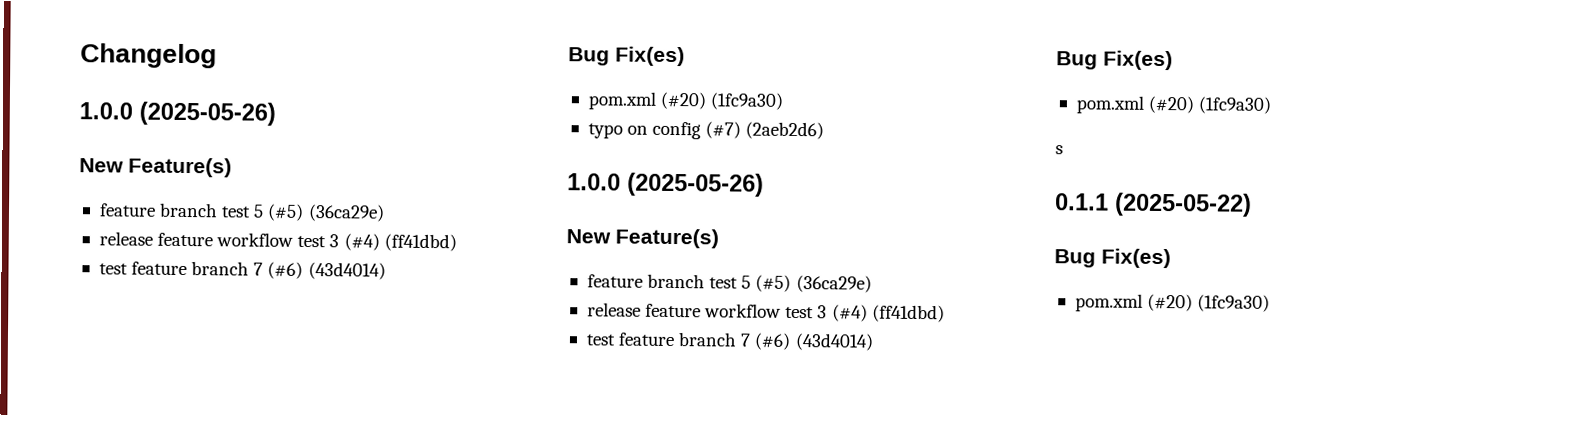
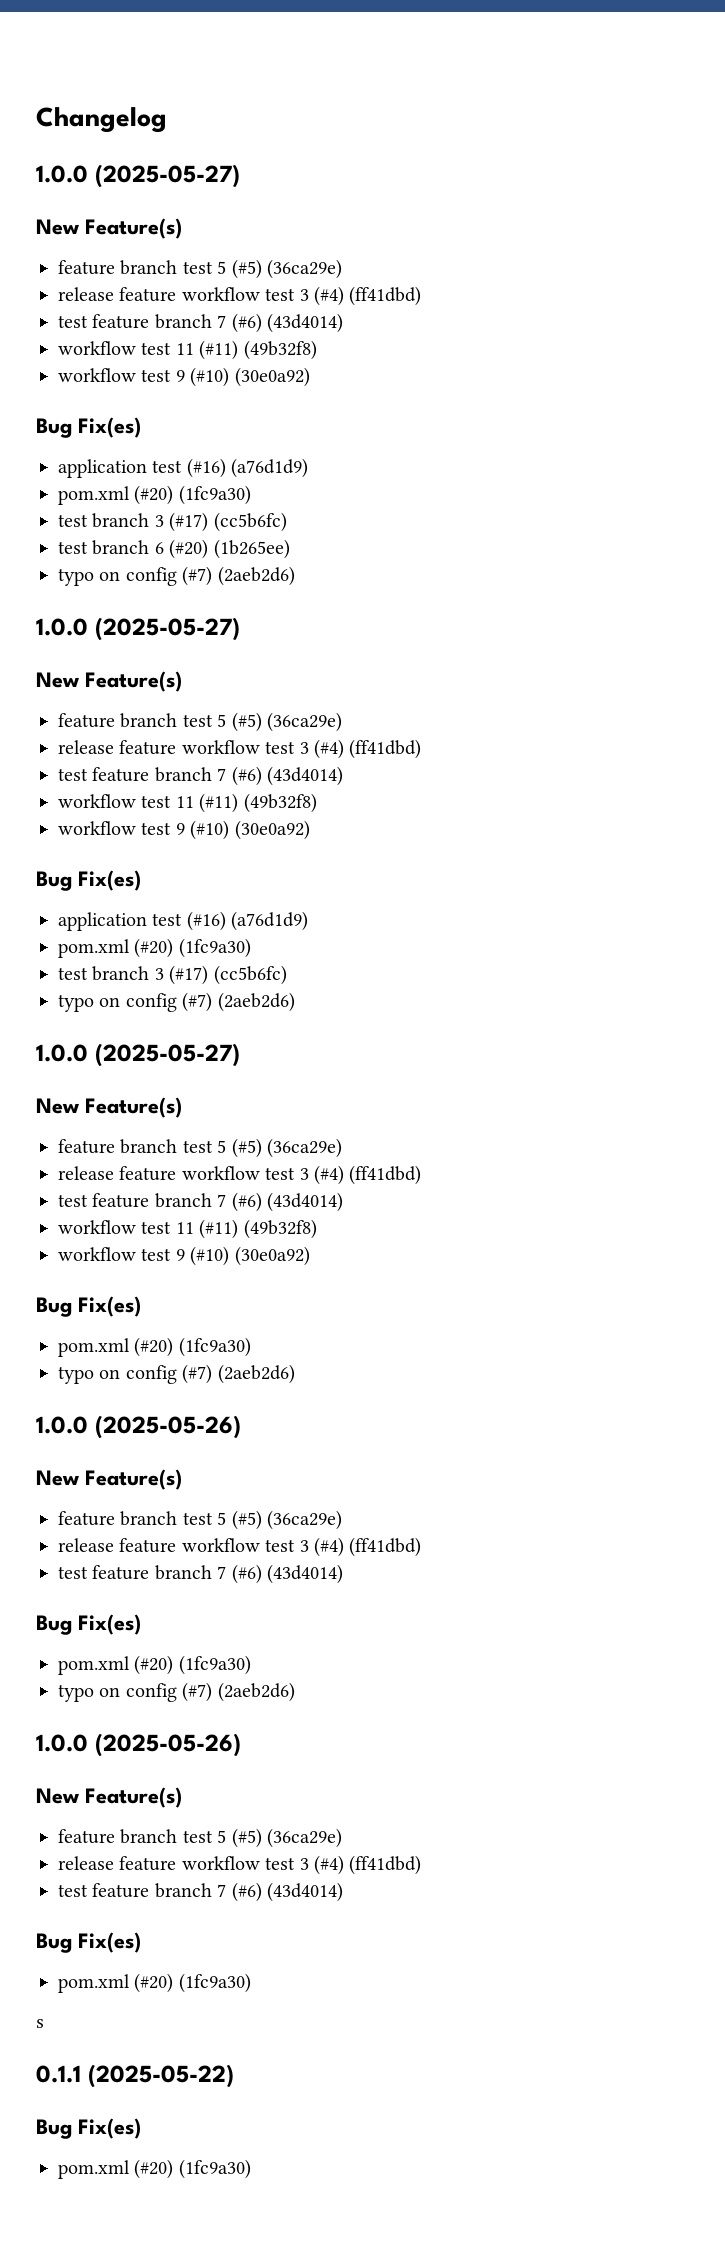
  Changelog
+ 1.0.0 (2025-05-27)
+ New Feature(s)
+ feature branch test 5 (#5) (36ca29e)
+ release feature workflow test 3 (#4) (ff41dbd)
+ test feature branch 7 (#6) (43d4014)
+ workflow test 11 (#11) (49b32f8)
+ workflow test 9 (#10) (30e0a92)
+ Bug Fix(es)
+ application test (#16) (a76d1d9)
+ pom.xml (#20) (1fc9a30)
+ test branch 3 (#17) (cc5b6fc)
+ test branch 6 (#20) (1b265ee)
+ typo on config (#7) (2aeb2d6)
+ 1.0.0 (2025-05-27)
+ New Feature(s)
+ feature branch test 5 (#5) (36ca29e)
+ release feature workflow test 3 (#4) (ff41dbd)
+ test feature branch 7 (#6) (43d4014)
+ workflow test 11 (#11) (49b32f8)
+ workflow test 9 (#10) (30e0a92)
+ Bug Fix(es)
+ application test (#16) (a76d1d9)
+ pom.xml (#20) (1fc9a30)
+ test branch 3 (#17) (cc5b6fc)
+ typo on config (#7) (2aeb2d6)
+ 1.0.0 (2025-05-27)
+ New Feature(s)
+ feature branch test 5 (#5) (36ca29e)
+ release feature workflow test 3 (#4) (ff41dbd)
+ test feature branch 7 (#6) (43d4014)
+ workflow test 11 (#11) (49b32f8)
+ workflow test 9 (#10) (30e0a92)
+ Bug Fix(es)
+ pom.xml (#20) (1fc9a30)
+ typo on config (#7) (2aeb2d6)

